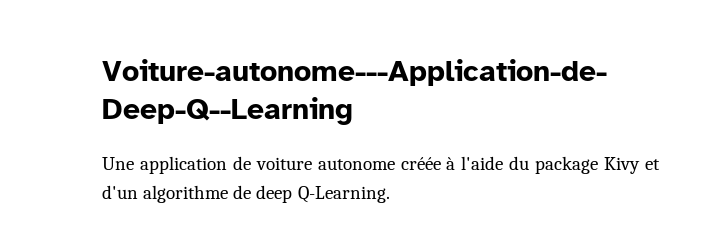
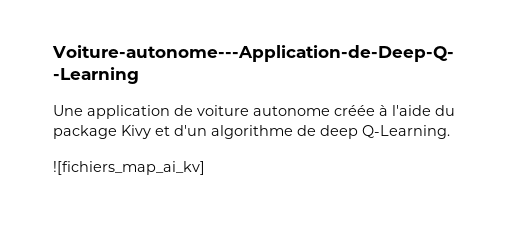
+ ![fichiers_map_ai_kv]

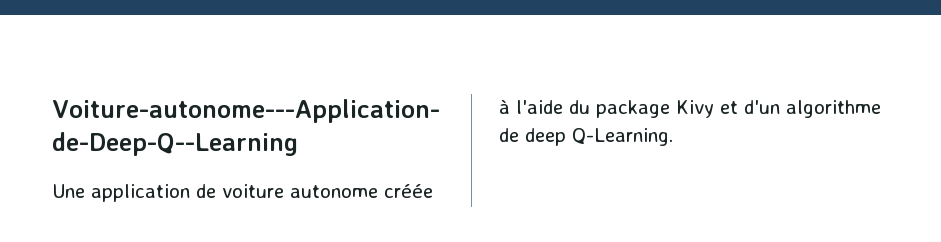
- ![fichiers_map_ai_kv]

